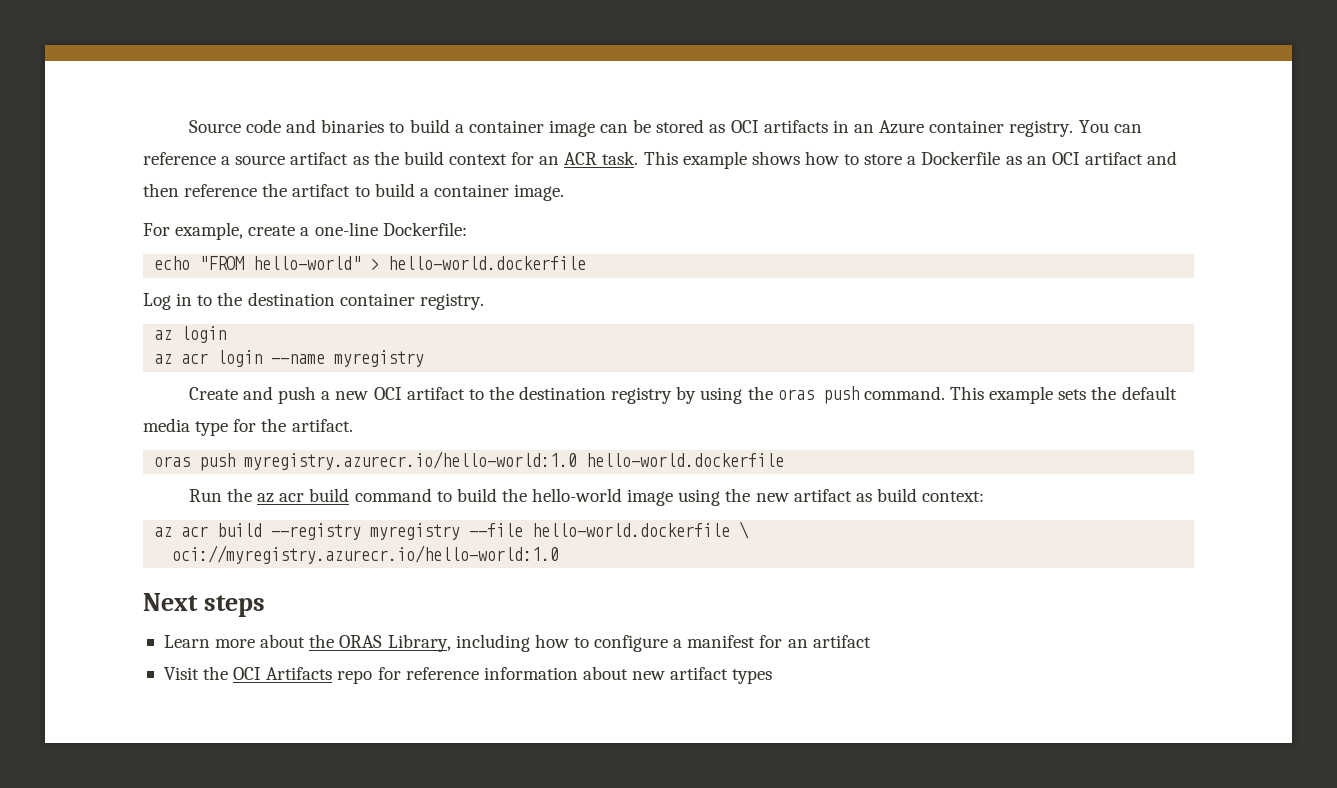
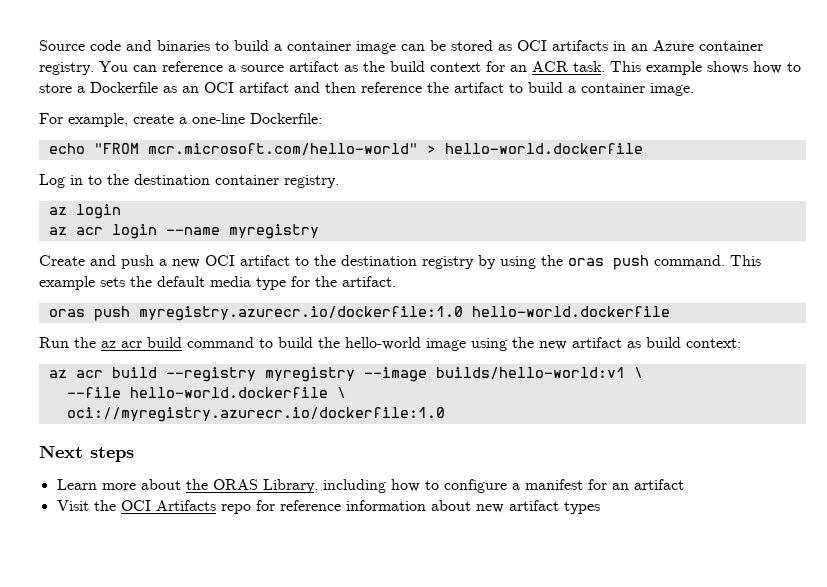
- echo "FROM hello-world" > hello-world.dockerfile
+ echo "FROM mcr.microsoft.com/hello-world" > hello-world.dockerfile
- oras push myregistry.azurecr.io/hello-world:1.0 hello-world.dockerfile
+ oras push myregistry.azurecr.io/dockerfile:1.0 hello-world.dockerfile
- az acr build --registry myregistry --file hello-world.dockerfile \
+ az acr build --registry myregistry --image builds/hello-world:v1 \
+ --file hello-world.dockerfile \
- oci://myregistry.azurecr.io/hello-world:1.0
+ oci://myregistry.azurecr.io/dockerfile:1.0

